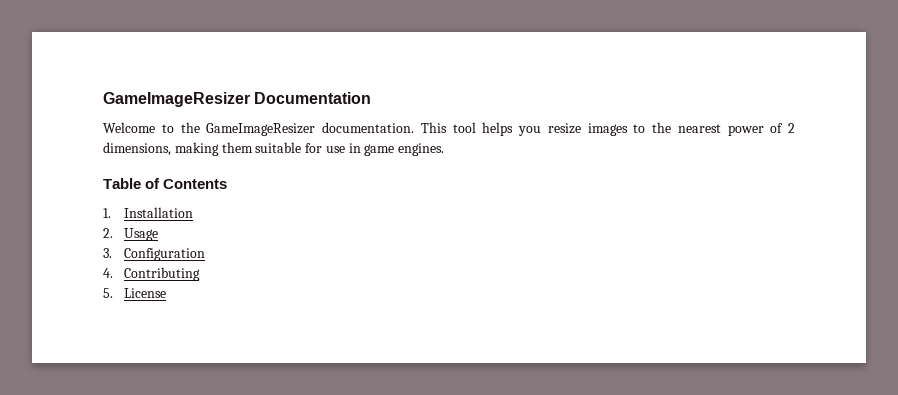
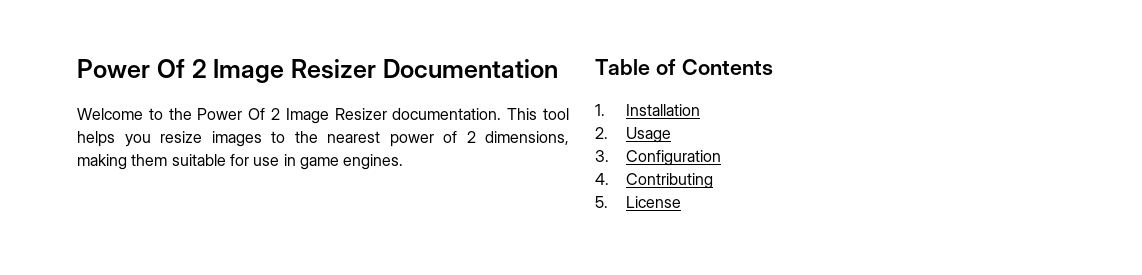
- GameImageResizer Documentation
+ Power Of 2 Image Resizer Documentation
- Welcome to the GameImageResizer documentation.
+ Welcome to the Power Of 2 Image Resizer documentation.

